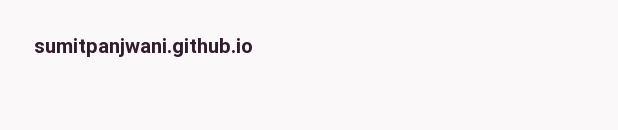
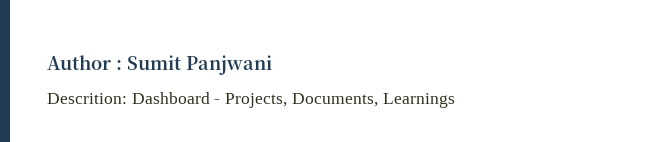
- sumitpanjwani.github.io
+ Author : Sumit Panjwani
+ Descrition: Dashboard - Projects, Documents, Learnings

